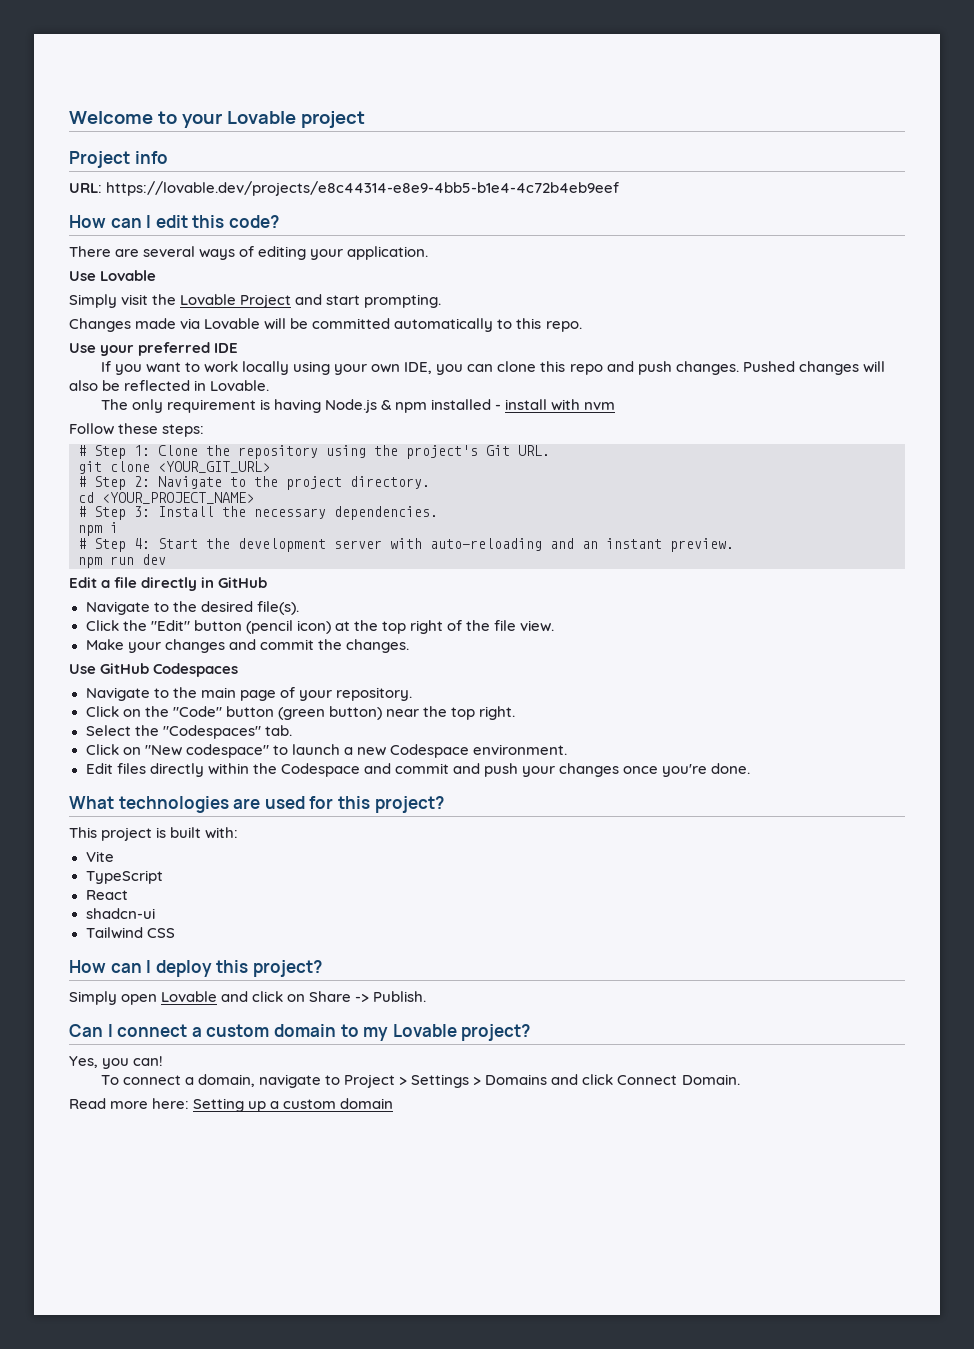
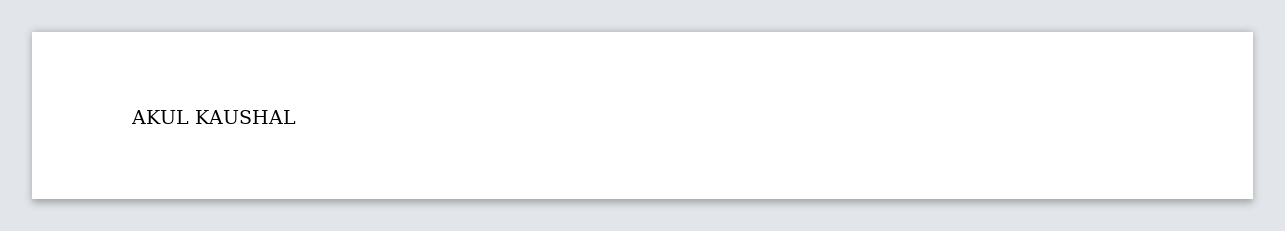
- Welcome to your Lovable project
- Project info
- URL: https://lovable.dev/projects/e8c44314-e8e9-4bb5-b1e4-4c72b4eb9eef
- How can I edit this code?
- There are several ways of editing your application.
- Use Lovable
- Simply visit the Lovable Project and start prompting.
- Changes made via Lovable will be committed automatically to this repo.
- Use your preferred IDE
- If you want to work locally using your own IDE, you can clone this repo and push changes. Pushed changes will also be reflected in Lovable.
- The only requirement is having Node.js & npm installed - install with nvm
- Follow these steps:
- # Step 1: Clone the repository using the project's Git URL.
- git clone <YOUR_GIT_URL>
- # Step 2: Navigate to the project directory.
- cd <YOUR_PROJECT_NAME>
- # Step 3: Install the necessary dependencies.
- npm i
- # Step 4: Start the development server with auto-reloading and an instant preview.
- npm run dev
- Edit a file directly in GitHub
- Navigate to the desired file(s).
- Click the "Edit" button (pencil icon) at the top right of the file view.
- Make your changes and commit the changes.
- Use GitHub Codespaces
- Navigate to the main page of your repository.
- Click on the "Code" button (green button) near the top right.
- Select the "Codespaces" tab.
- Click on "New codespace" to launch a new Codespace environment.
- Edit files directly within the Codespace and commit and push your changes once you're done.
- What technologies are used for this project?
- This project is built with:
- Vite
- TypeScript
- React
- shadcn-ui
- Tailwind CSS
- How can I deploy this project?
- Simply open Lovable and click on Share -> Publish.
- Can I connect a custom domain to my Lovable project?
- Yes, you can!
- To connect a domain, navigate to Project > Settings > Domains and click Connect Domain.
- Read more here: Setting up a custom domain
+ AKUL KAUSHAL

